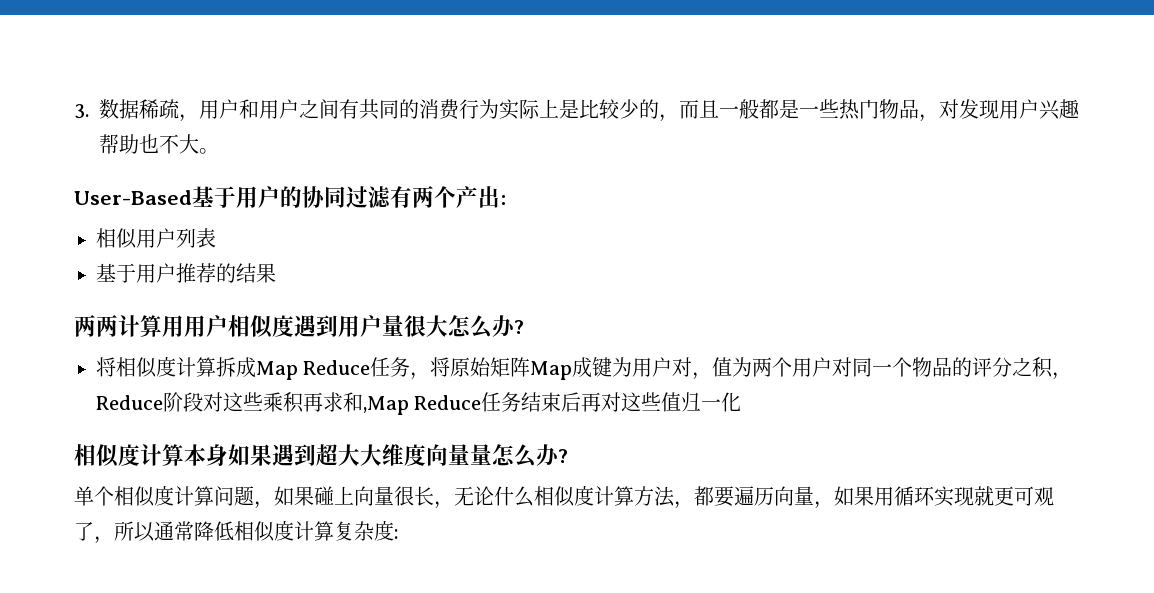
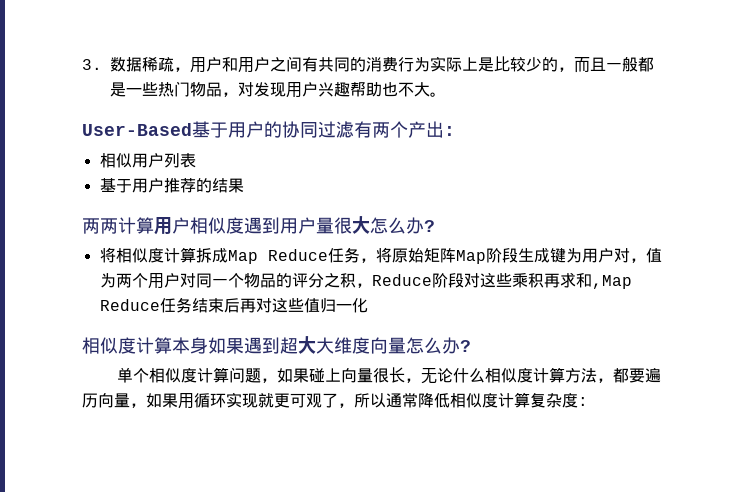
- 两两计算⽤用户相似度遇到用户量很⼤怎么办?
+ 两两计算⽤户相似度遇到用户量很⼤怎么办?
- 将相似度计算拆成Map Reduce任务，将原始矩阵Map成键为用户对，值为两个⽤户对同一个物品的评分之积，Reduce阶段对这些乘积再求和,Map Reduce任务结束后再对这些值归⼀化
+ 将相似度计算拆成Map Reduce任务，将原始矩阵Map阶段生成键为用户对，值为两个⽤户对同一个物品的评分之积，Reduce阶段对这些乘积再求和,Map Reduce任务结束后再对这些值归⼀化
- 相似度计算本身如果遇到超⼤大维度向量量怎么办?
+ 相似度计算本身如果遇到超⼤大维度向量怎么办?

